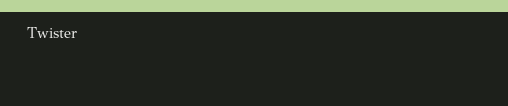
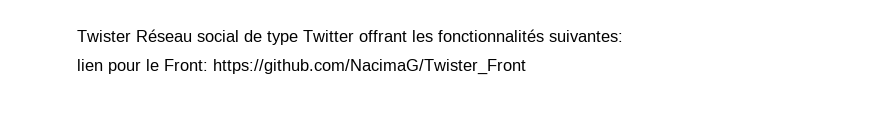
- Twister
+ Twister Réseau social de type Twitter offrant les fonctionnalités suivantes:
+ lien pour le Front: https://github.com/NacimaG/Twister_Front

